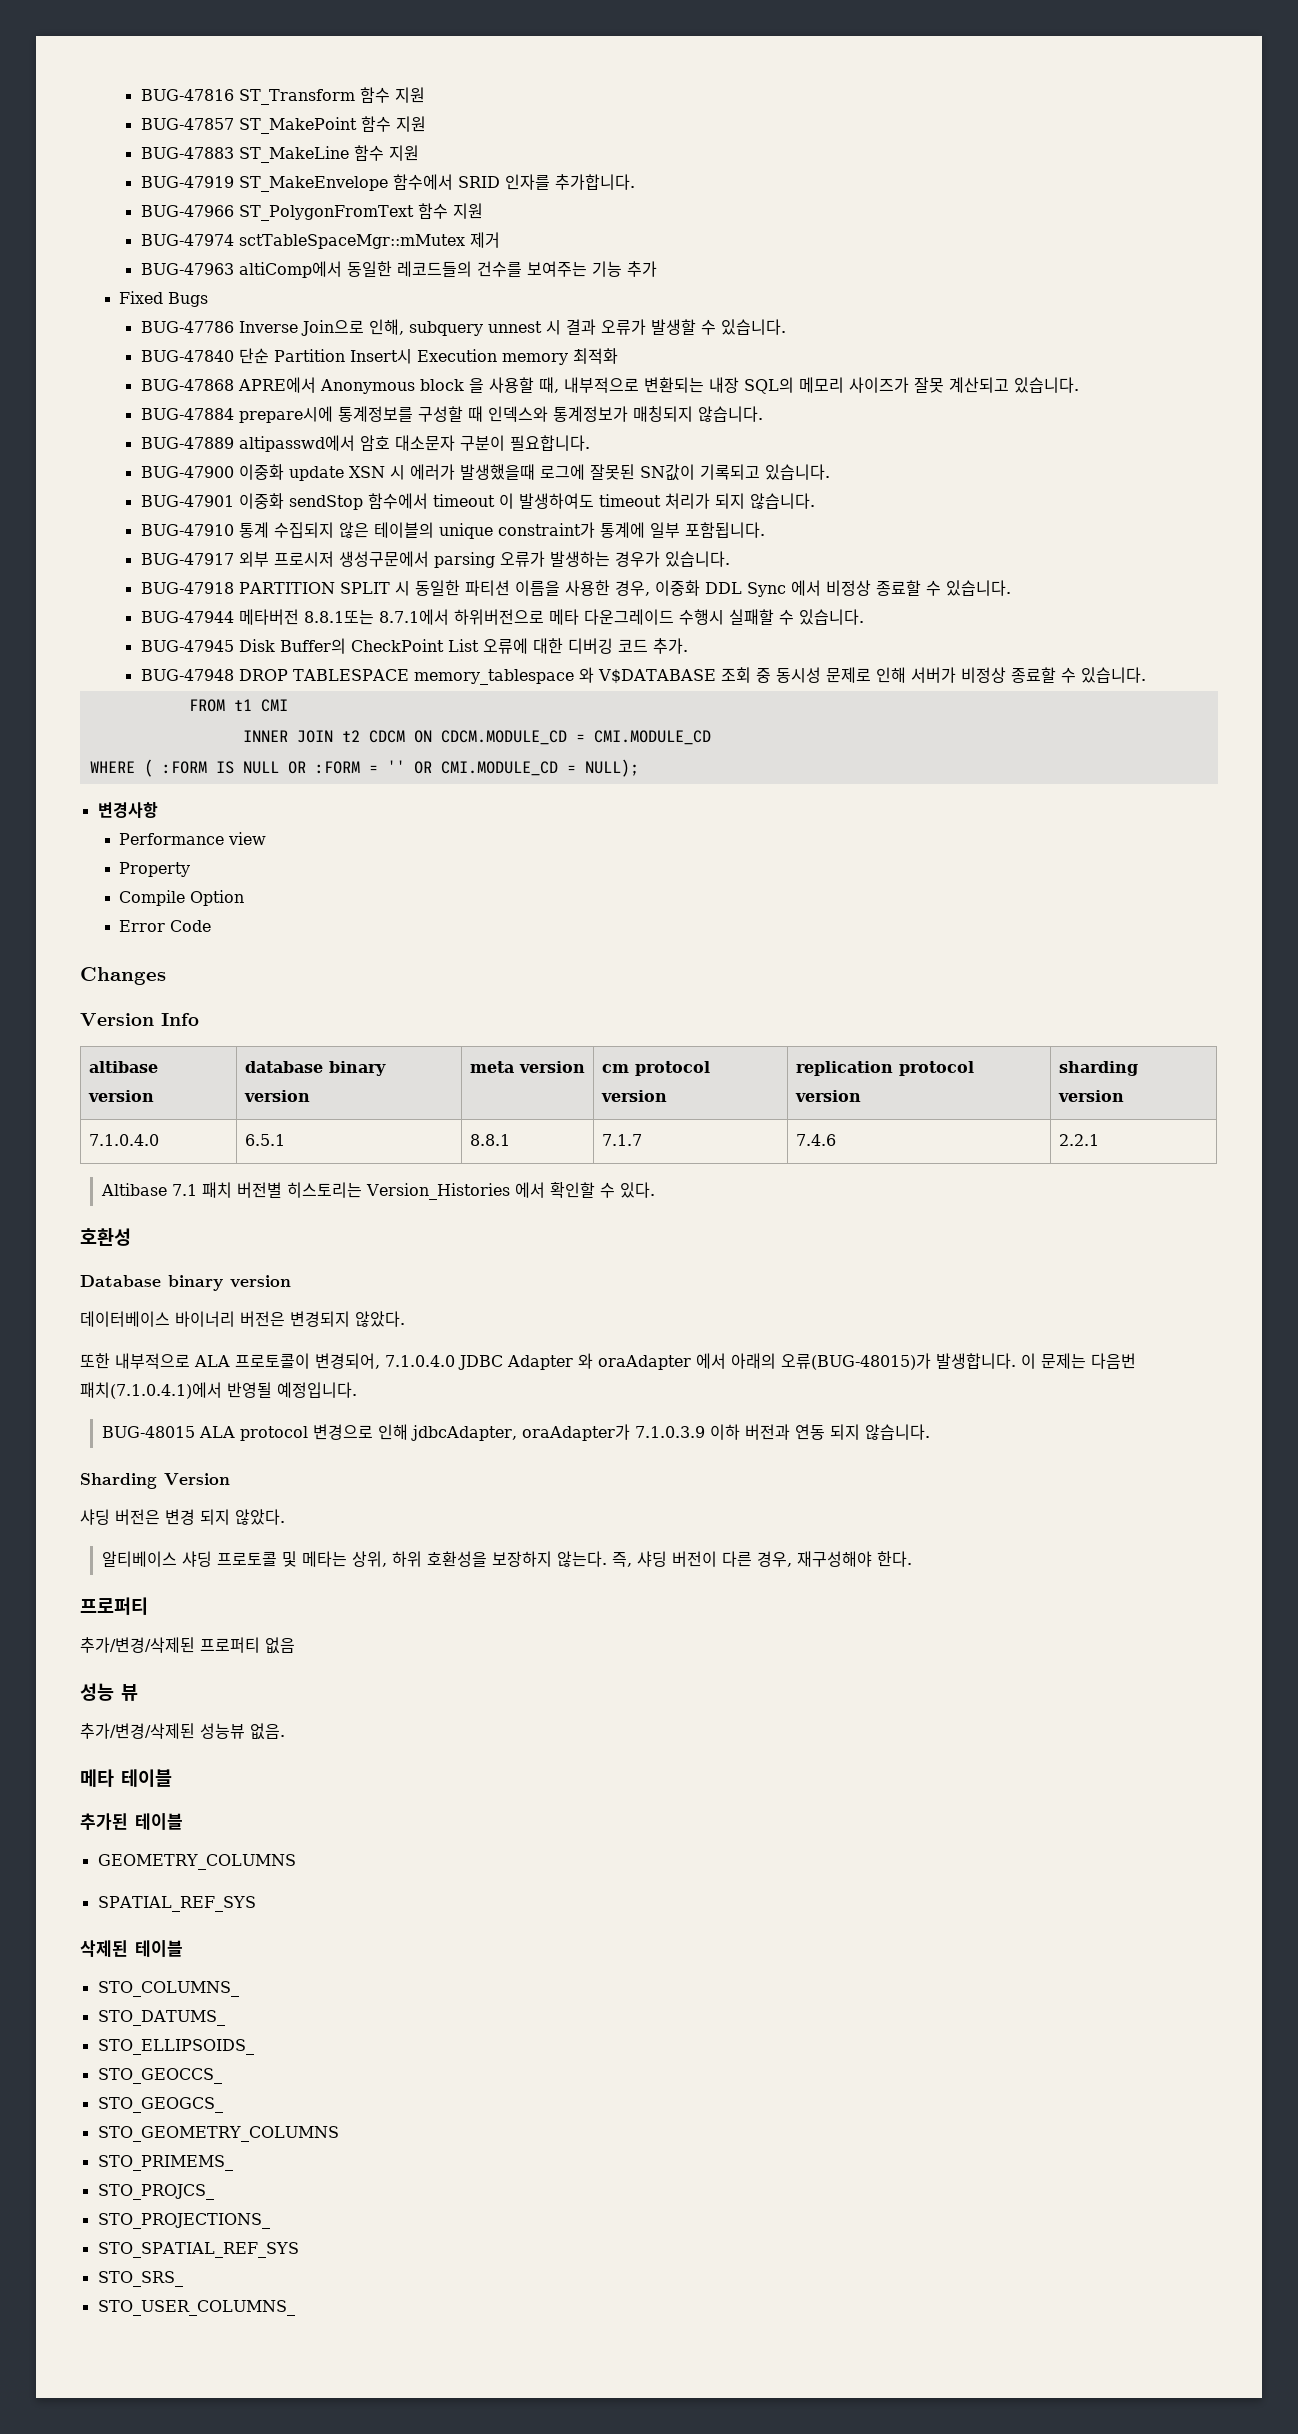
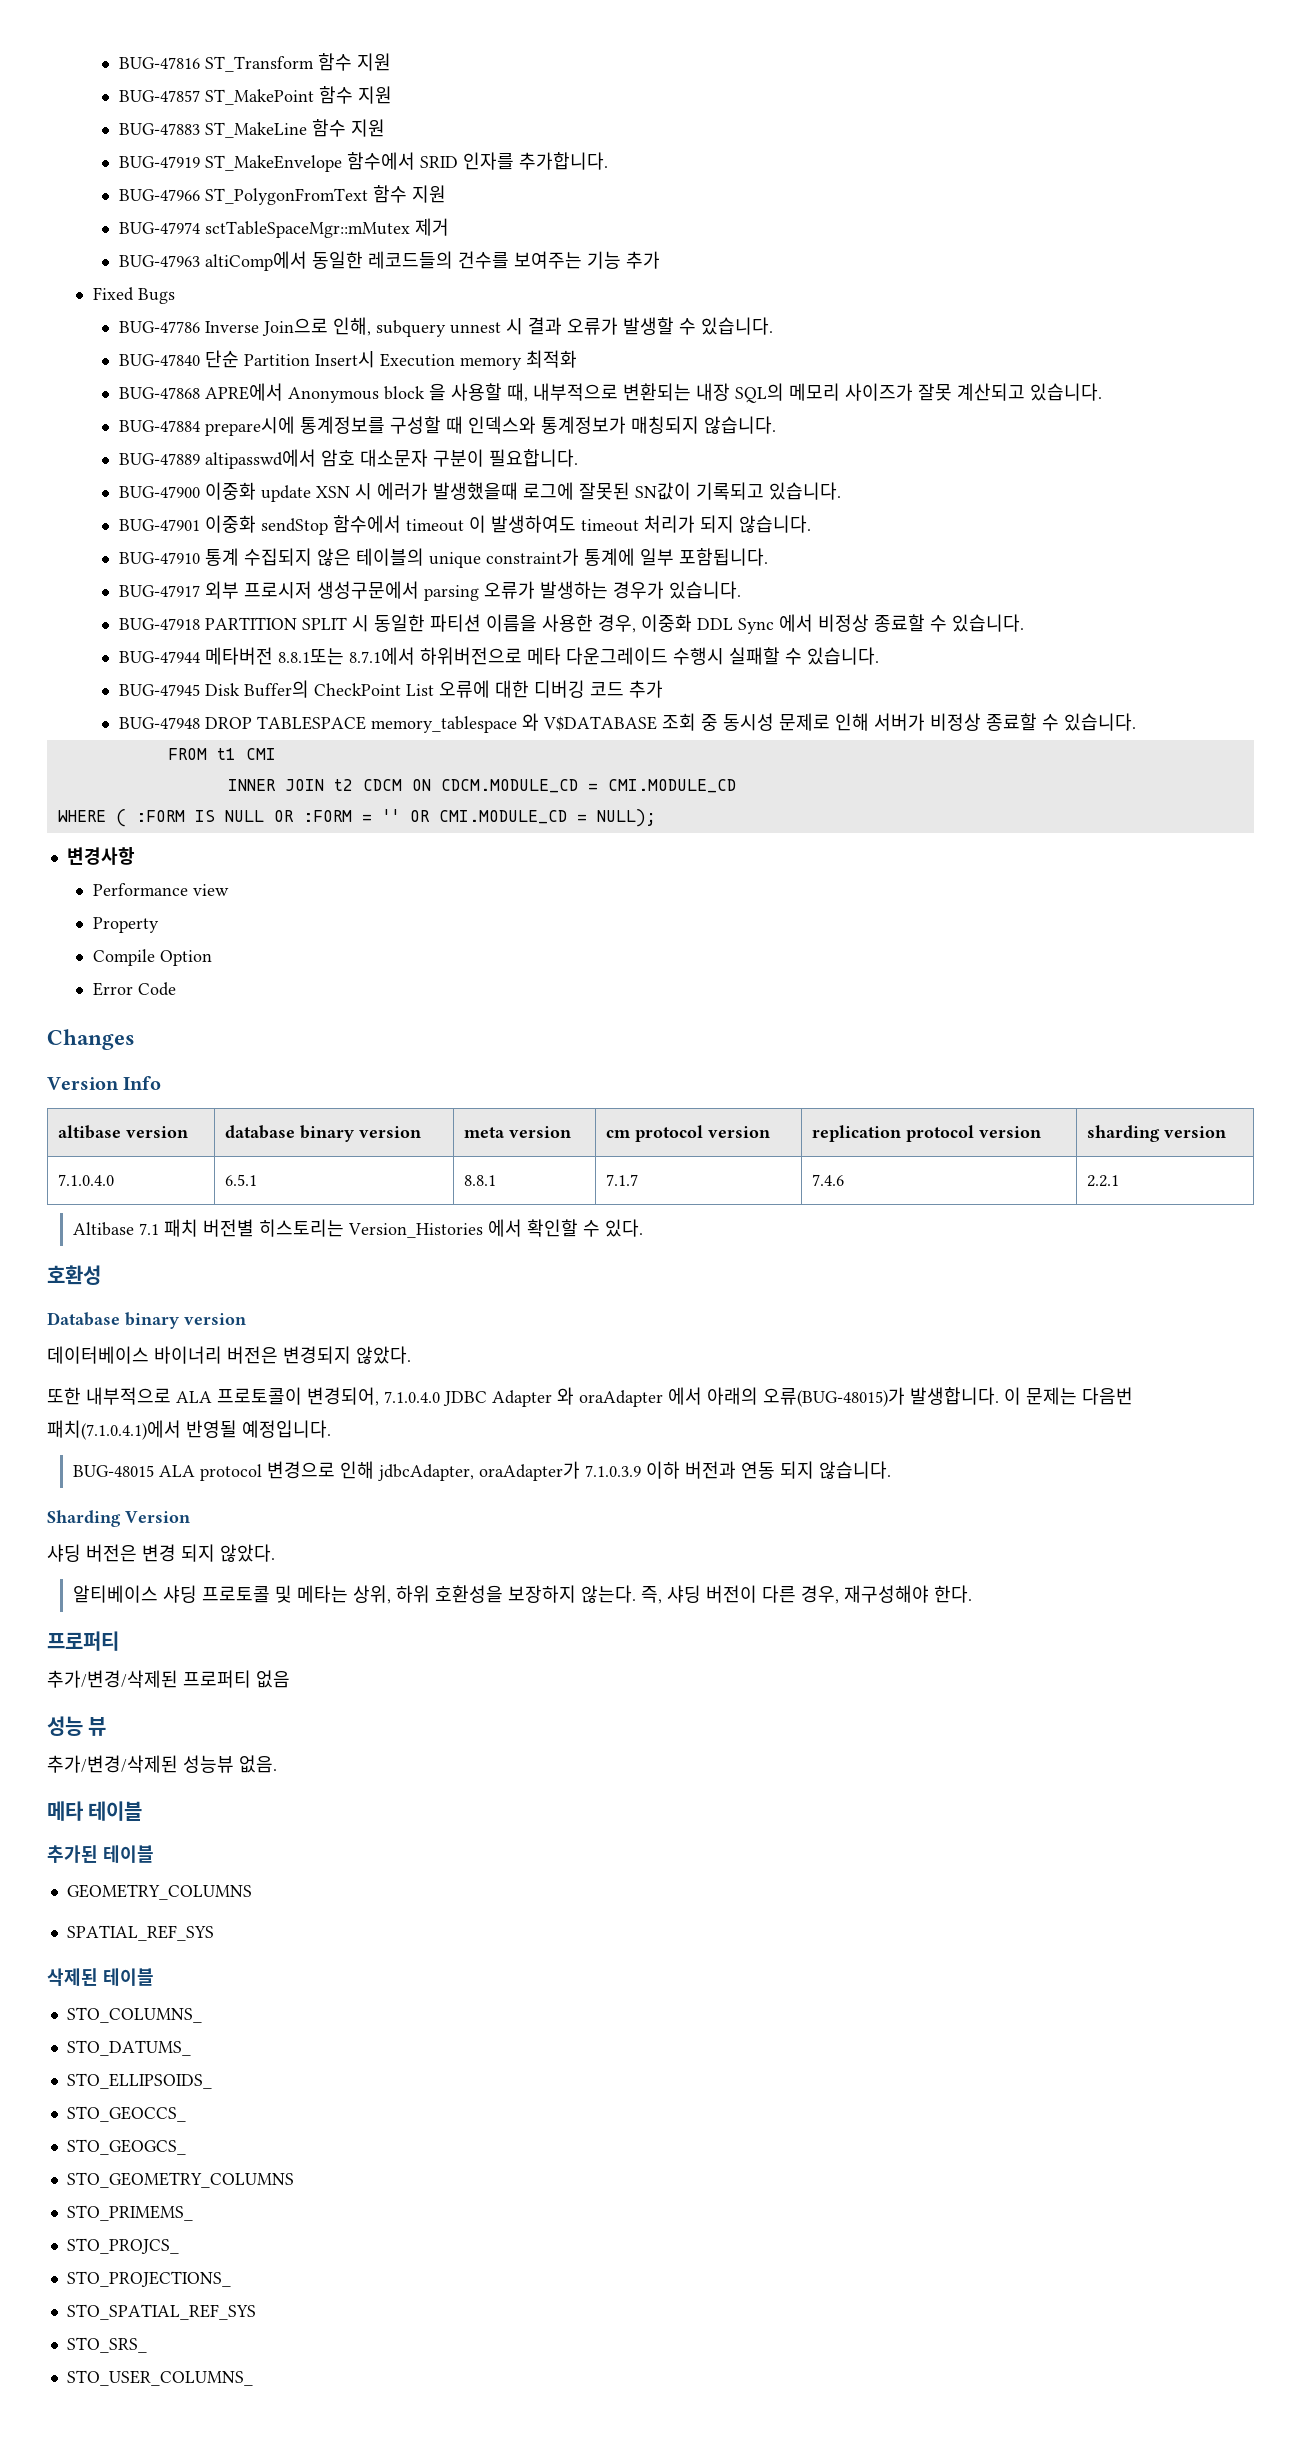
- BUG-47945 Disk Buffer의 CheckPoint List 오류에 대한 디버깅 코드 추가.
+ BUG-47945 Disk Buffer의 CheckPoint List 오류에 대한 디버깅 코드 추가

